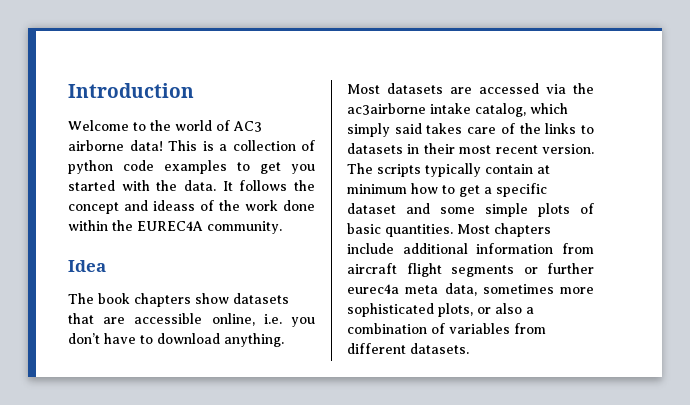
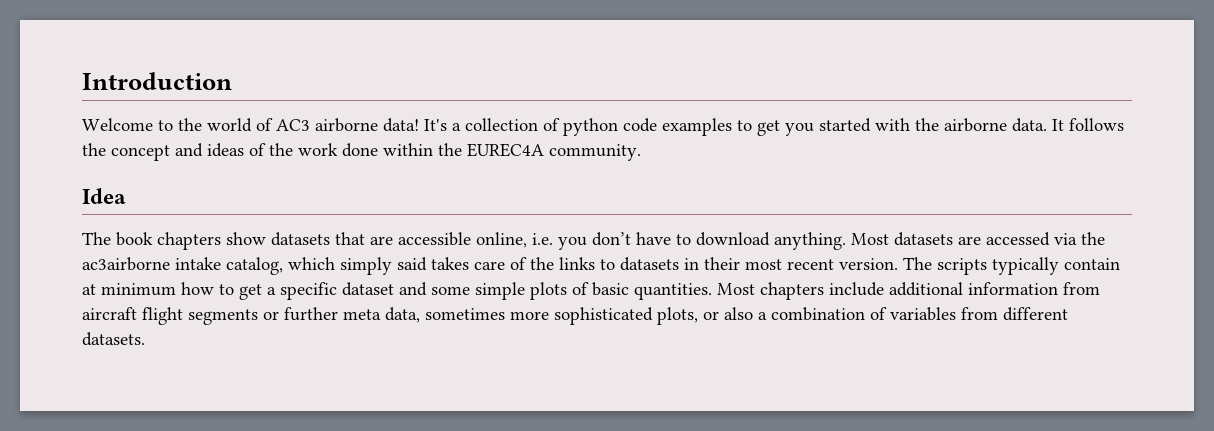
- This is a collection of python code examples to get you started with the data.
+ It's a collection of python code examples to get you started with the airborne data.
- It follows the concept and ideass of the work done within the EUREC4A community.
+ It follows the concept and ideas of the work done within the EUREC4A community.
- Most chapters include additional information from aircraft flight segments or further eurec4a meta data, sometimes more sophisticated plots, or also a combination of variables from different datasets.
+ Most chapters include additional information from aircraft flight segments or further meta data, sometimes more sophisticated plots, or also a combination of variables from different datasets.

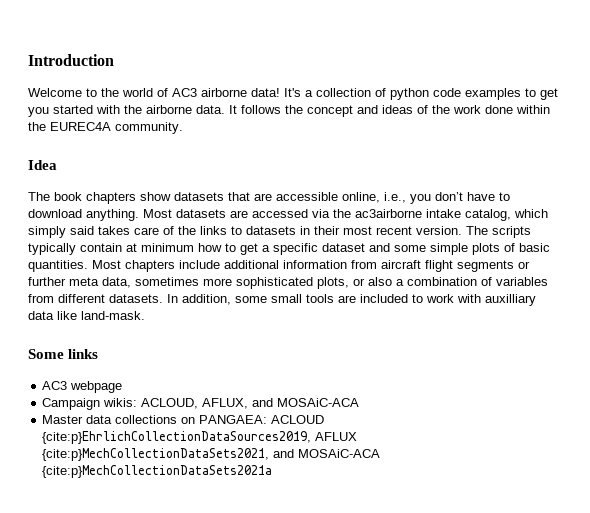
- The book chapters show datasets that are accessible online, i.e. you don’t have to download anything.
+ The book chapters show datasets that are accessible online, i.e., you don’t have to download anything.
+ In addition, some small tools are included to work with auxilliary data like land-mask.
+ Some links
+ AC3 webpage
+ Campaign wikis: ACLOUD, AFLUX, and MOSAiC-ACA
+ Master data collections on PANGAEA: ACLOUD {cite:p}EhrlichCollectionDataSources2019, AFLUX {cite:p}MechCollectionDataSets2021, and MOSAiC-ACA {cite:p}MechCollectionDataSets2021a

